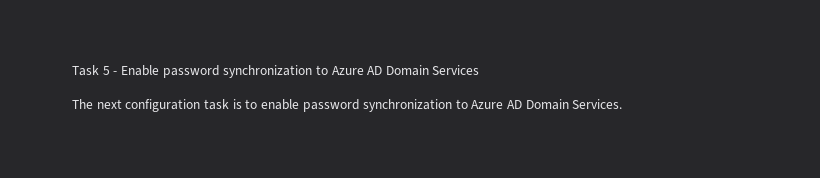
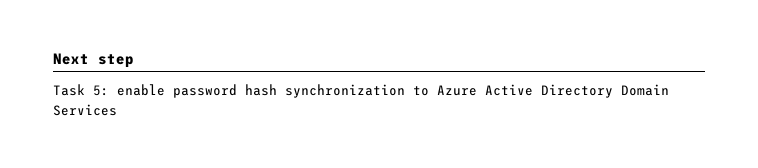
- Task 5 - Enable password synchronization to Azure AD Domain Services
+ Next step
+ Task 5: enable password hash synchronization to Azure Active Directory Domain Services
- The next configuration task is to enable password synchronization to Azure AD Domain Services.

